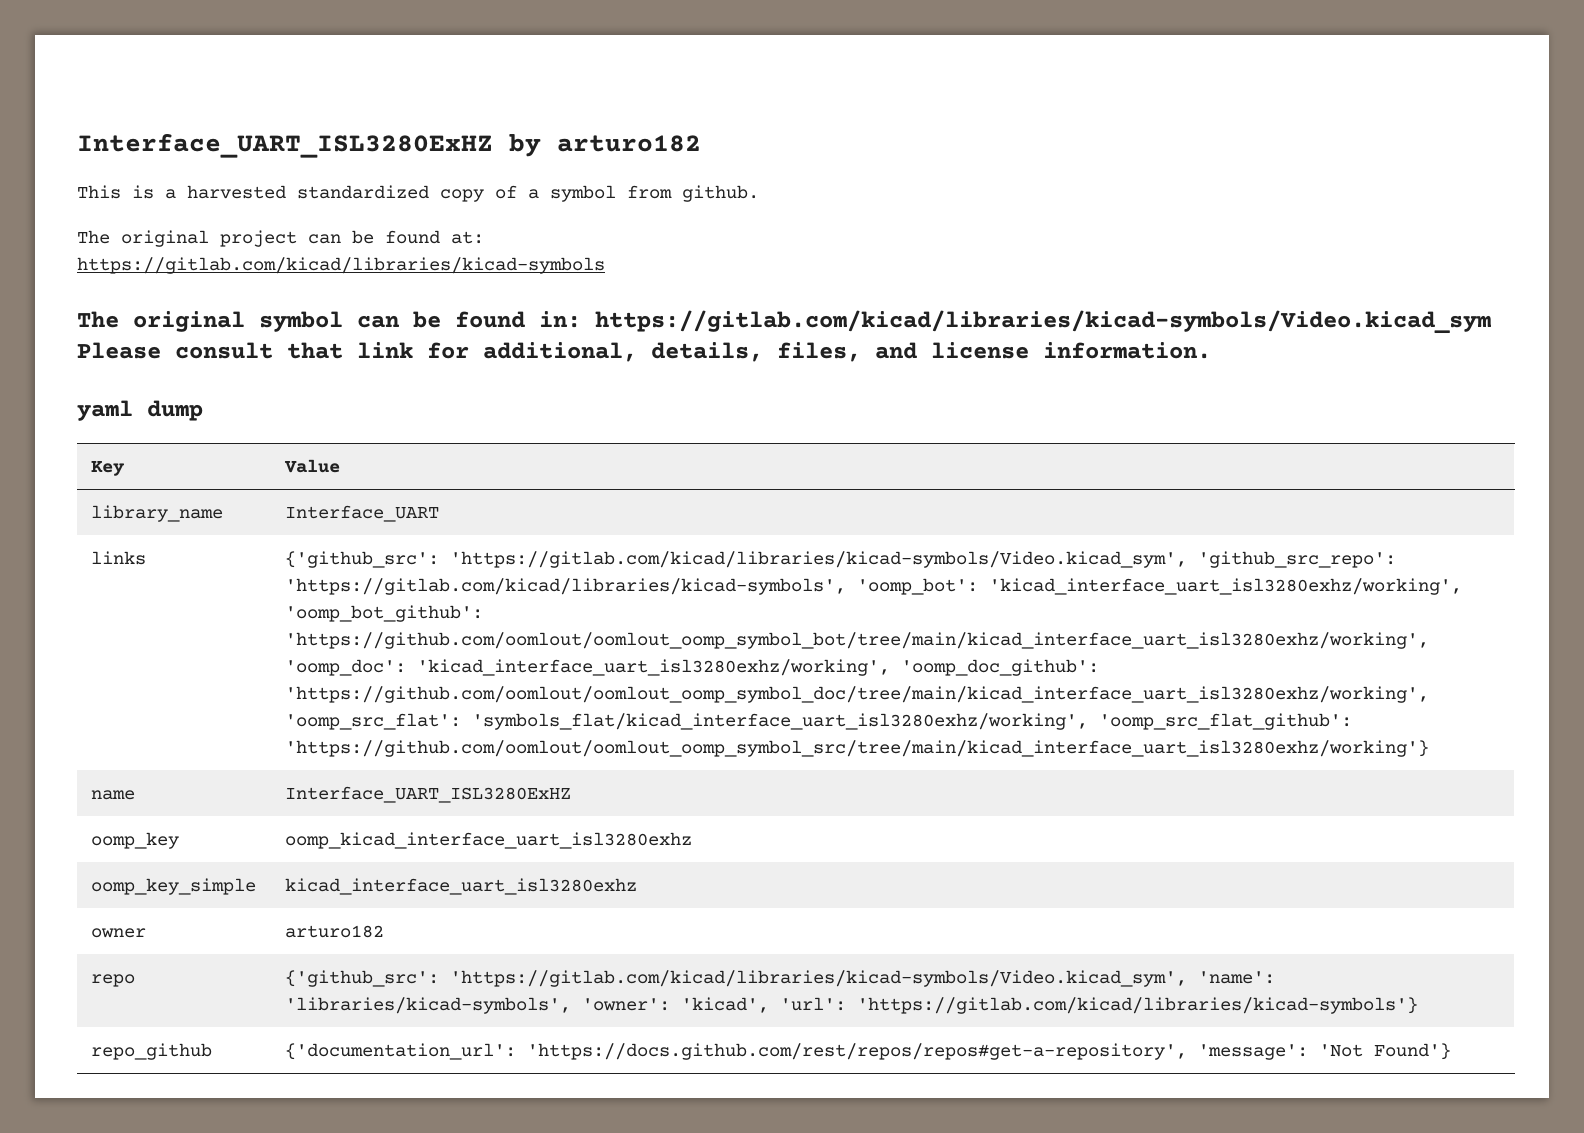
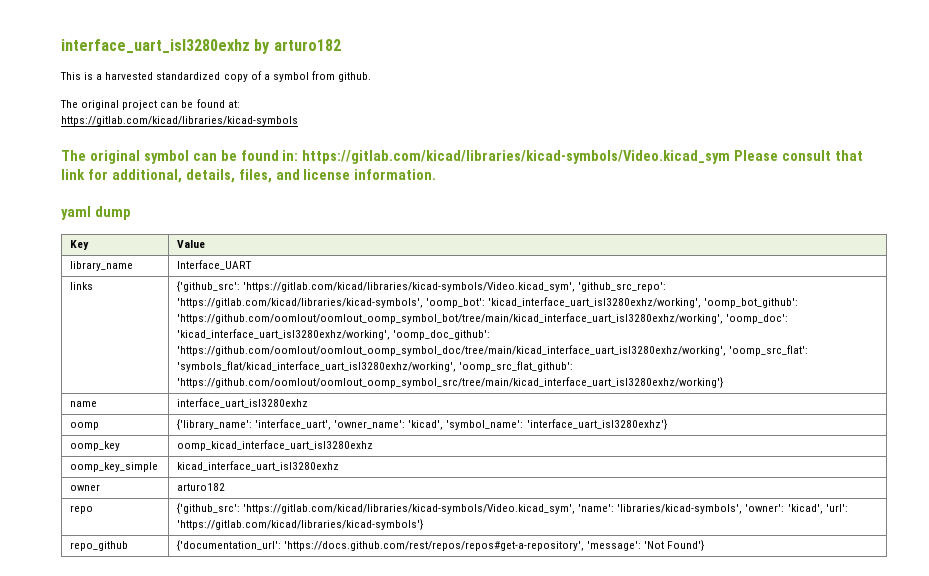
- Interface_UART_ISL3280ExHZ by arturo182
+ interface_uart_isl3280exhz by arturo182
- name | Interface_UART_ISL3280ExHZ
+ name | interface_uart_isl3280exhz
+ oomp | {'library_name': 'interface_uart', 'owner_name': 'kicad', 'symbol_name': 'interface_uart_isl3280exhz'}

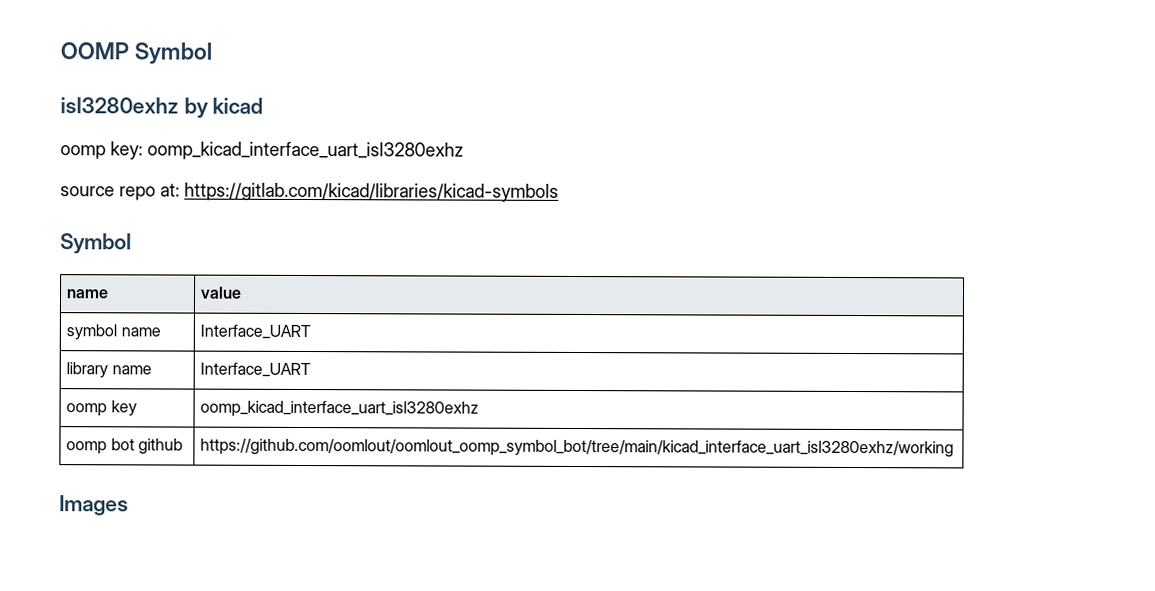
- interface_uart_isl3280exhz by arturo182
- This is a harvested standardized copy of a symbol from github.
- The original project can be found at:
- https://gitlab.com/kicad/libraries/kicad-symbols
- The original symbol can be found in: https://gitlab.com/kicad/libraries/kicad-symbols/Video.kicad_sym Please consult that link for additional, details, files, and license information.
- yaml dump
- Key | Value
- library_name | Interface_UART
- links | {'github_src': 'https://gitlab.com/kicad/libraries/kicad-symbols/Video.kicad_sym', 'github_src_repo': 'https://gitlab.com/kicad/libraries/kicad-symbols', 'oomp_bot': 'kicad_interface_uart_isl3280exhz/working', 'oomp_bot_github': 'https://github.com/oomlout/oomlout_oomp_symbol_bot/tree/main/kicad_interface_uart_isl3280exhz/working', 'oomp_doc': 'kicad_interface_uart_isl3280exhz/working', 'oomp_doc_github': 'https://github.com/oomlout/oomlout_oomp_symbol_doc/tree/main/kicad_interface_uart_isl3280exhz/working', 'oomp_src_flat': 'symbols_flat/kicad_interface_uart_isl3280exhz/working', 'oomp_src_flat_github': 'https://github.com/oomlout/oomlout_oomp_symbol_src/tree/main/kicad_interface_uart_isl3280exhz/working'}
- name | interface_uart_isl3280exhz
- oomp | {'library_name': 'interface_uart', 'owner_name': 'kicad', 'symbol_name': 'interface_uart_isl3280exhz'}
- oomp_key | oomp_kicad_interface_uart_isl3280exhz
- oomp_key_simple | kicad_interface_uart_isl3280exhz
- owner | arturo182
- repo | {'github_src': 'https://gitlab.com/kicad/libraries/kicad-symbols/Video.kicad_sym', 'name': 'libraries/kicad-symbols', 'owner': 'kicad', 'url': 'https://gitlab.com/kicad/libraries/kicad-symbols'}
- repo_github | {'documentation_url': 'https://docs.github.com/rest/repos/repos#get-a-repository', 'message': 'Not Found'}
+ OOMP Symbol
+ isl3280exhz by kicad
+ oomp key: oomp_kicad_interface_uart_isl3280exhz
+ source repo at: https://gitlab.com/kicad/libraries/kicad-symbols
+ Symbol
+ name | value
+ symbol name | Interface_UART
+ library name | Interface_UART
+ oomp key | oomp_kicad_interface_uart_isl3280exhz
+ oomp bot github | https://github.com/oomlout/oomlout_oomp_symbol_bot/tree/main/kicad_interface_uart_isl3280exhz/working
+ Images

